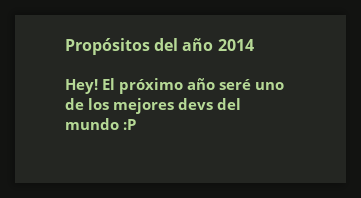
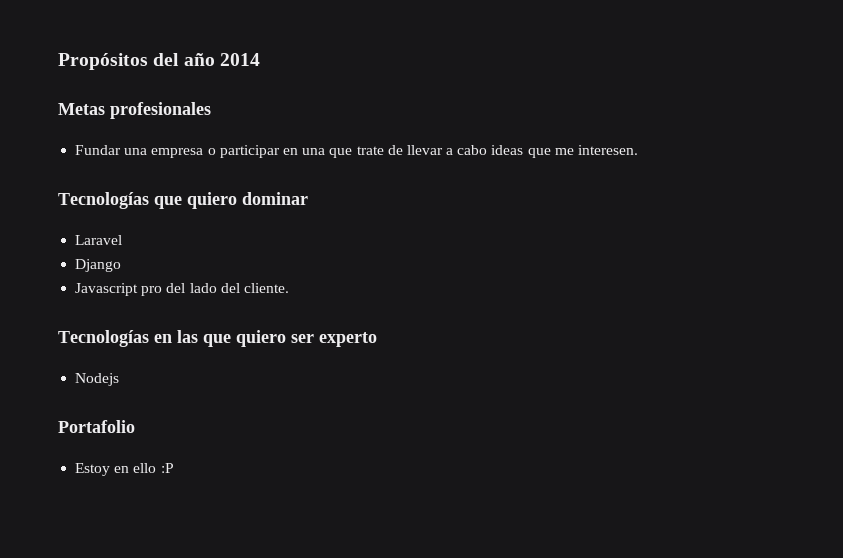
- Hey! El próximo año seré uno de los mejores devs del mundo :P
+ Metas profesionales
+ Fundar una empresa o participar en una que trate de llevar a cabo ideas que me interesen.
+ Tecnologías que quiero dominar
+ Laravel
+ Django
+ Javascript pro del lado del cliente.
+ Tecnologías en las que quiero ser experto
+ Nodejs
+ Portafolio
+ Estoy en ello :P

